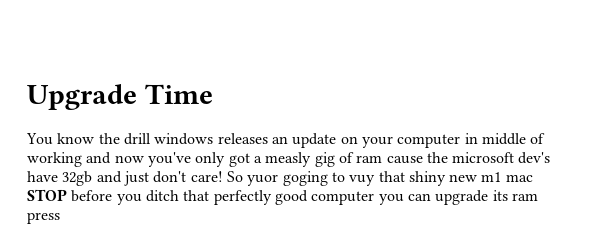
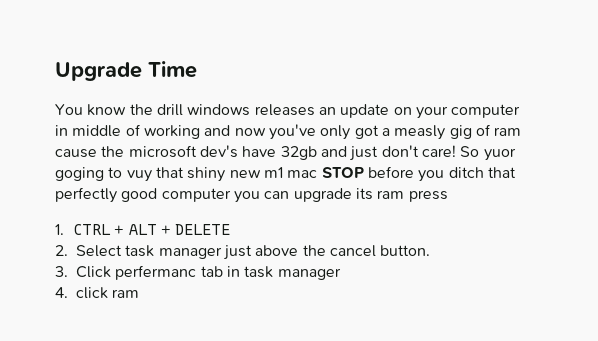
+ 1. CTRL + ALT + DELETE
+ 2. Select task manager just above the cancel button.
+ 3. Click perfermanc tab in task manager
+ 4. click ram

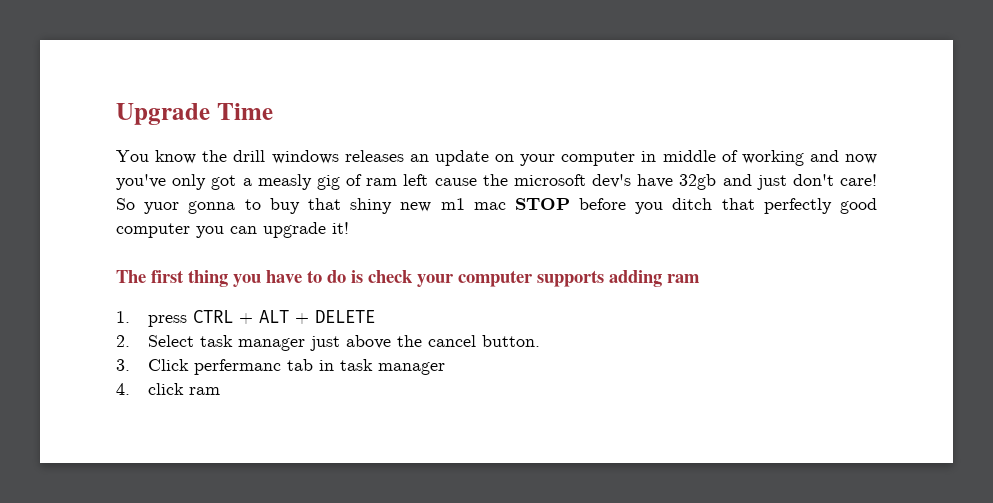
- You know the drill windows releases an update on your computer in middle of working and now you've only got a measly gig of ram cause the microsoft dev's have 32gb and just don't care!
+ You know the drill windows releases an update on your computer in middle of working and now you've only got a measly gig of ram left cause the microsoft dev's have 32gb and just don't care!
- So yuor goging to vuy that shiny new m1 mac STOP before you ditch that perfectly good computer you can upgrade its ram press
+ So yuor gonna to buy that shiny new m1 mac STOP before you ditch that perfectly good computer you can upgrade it!
+ The first thing you have to do is check your computer supports adding ram
- 1. CTRL + ALT + DELETE
+ 1. press CTRL + ALT + DELETE

